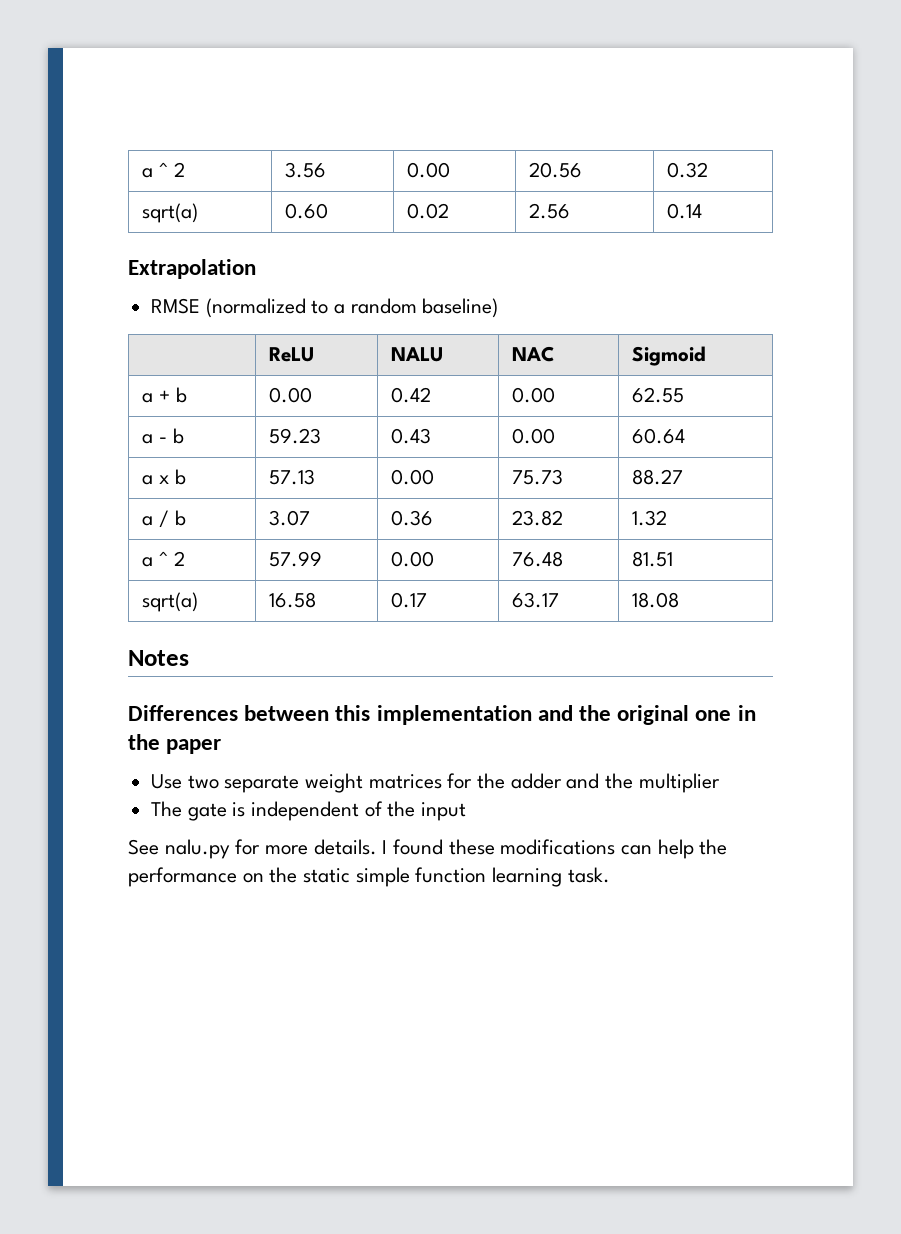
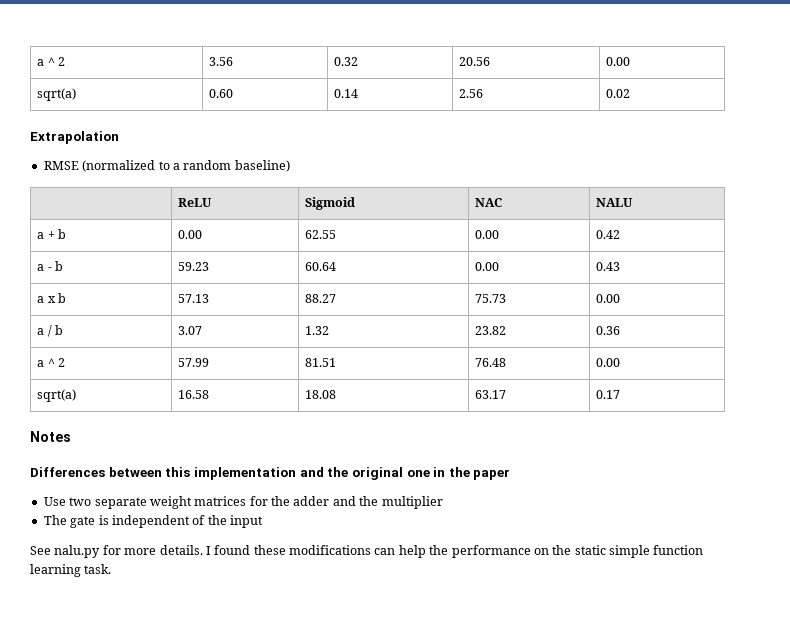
- a ^ 2 | 3.56 | 0.00 | 20.56 | 0.32
+ a ^ 2 | 3.56 | 0.32 | 20.56 | 0.00
- sqrt(a) | 0.60 | 0.02 | 2.56 | 0.14
+ sqrt(a) | 0.60 | 0.14 | 2.56 | 0.02
- | ReLU | NALU | NAC | Sigmoid
+ | ReLU | Sigmoid | NAC | NALU
- a + b | 0.00 | 0.42 | 0.00 | 62.55
+ a + b | 0.00 | 62.55 | 0.00 | 0.42
- a - b | 59.23 | 0.43 | 0.00 | 60.64
+ a - b | 59.23 | 60.64 | 0.00 | 0.43
- a x b | 57.13 | 0.00 | 75.73 | 88.27
+ a x b | 57.13 | 88.27 | 75.73 | 0.00
- a / b | 3.07 | 0.36 | 23.82 | 1.32
+ a / b | 3.07 | 1.32 | 23.82 | 0.36
- a ^ 2 | 57.99 | 0.00 | 76.48 | 81.51
+ a ^ 2 | 57.99 | 81.51 | 76.48 | 0.00
- sqrt(a) | 16.58 | 0.17 | 63.17 | 18.08
+ sqrt(a) | 16.58 | 18.08 | 63.17 | 0.17

